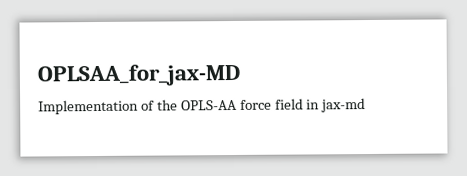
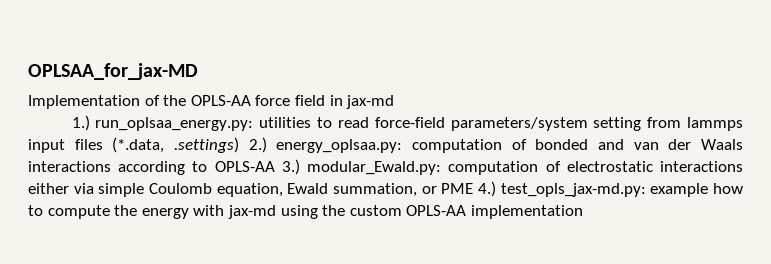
+ 1.) run_oplsaa_energy.py: utilities to read force-field parameters/system setting from lammps input files (*.data, .settings) 2.) energy_oplsaa.py: computation of bonded and van der Waals interactions according to OPLS-AA 3.) modular_Ewald.py: computation of electrostatic interactions either via simple Coulomb equation, Ewald summation, or PME 4.) test_opls_jax-md.py: example how to compute the energy with jax-md using the custom OPLS-AA implementation

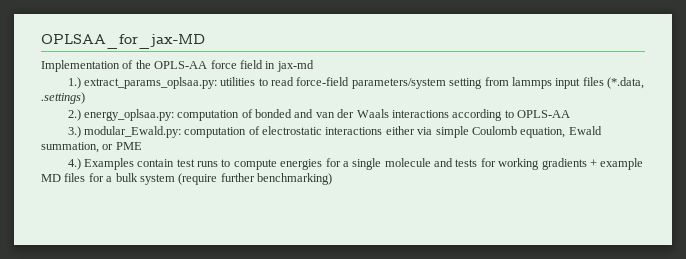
- 1.) run_oplsaa_energy.py: utilities to read force-field parameters/system setting from lammps input files (*.data, .settings) 2.) energy_oplsaa.py: computation of bonded and van der Waals interactions according to OPLS-AA 3.) modular_Ewald.py: computation of electrostatic interactions either via simple Coulomb equation, Ewald summation, or PME 4.) test_opls_jax-md.py: example how to compute the energy with jax-md using the custom OPLS-AA implementation
+ 1.) extract_params_oplsaa.py: utilities to read force-field parameters/system setting from lammps input files (*.data, .settings)
+ 2.) energy_oplsaa.py: computation of bonded and van der Waals interactions according to OPLS-AA
+ 3.) modular_Ewald.py: computation of electrostatic interactions either via simple Coulomb equation, Ewald summation, or PME
+ 4.) Examples contain test runs to compute energies for a single molecule and tests for working gradients + example MD files for a bulk system (require further benchmarking)

